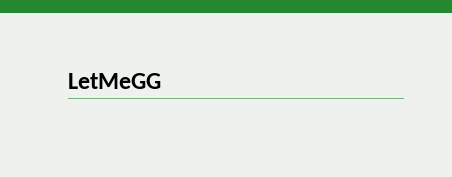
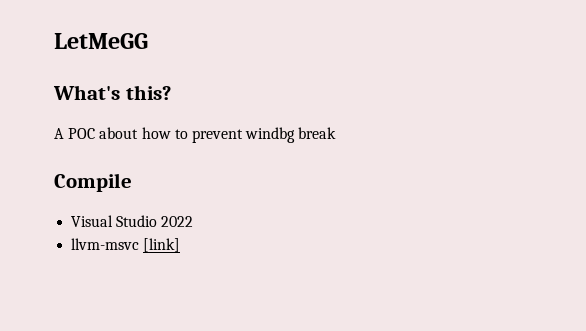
+ What's this?
+ A POC about how to prevent windbg break
+ Compile
+ Visual Studio 2022
+ llvm-msvc [link]

